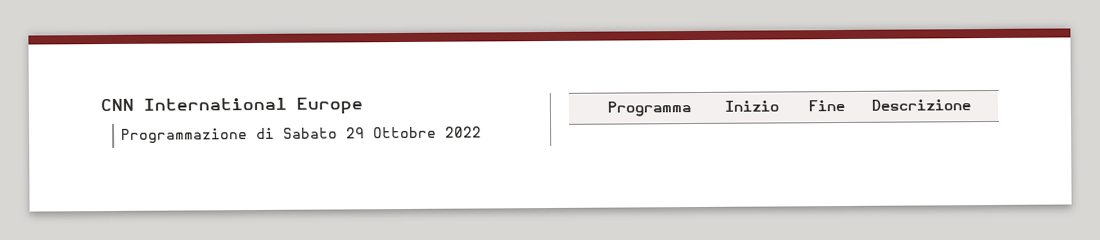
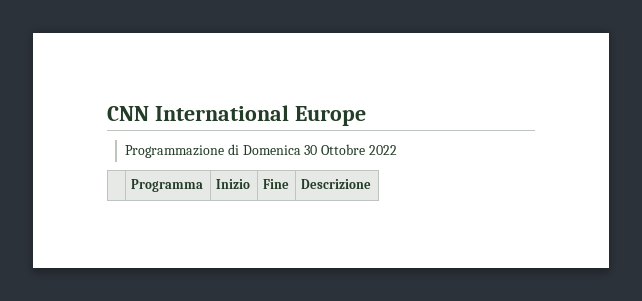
- Programmazione di Sabato 29 Ottobre 2022
+ Programmazione di Domenica 30 Ottobre 2022

